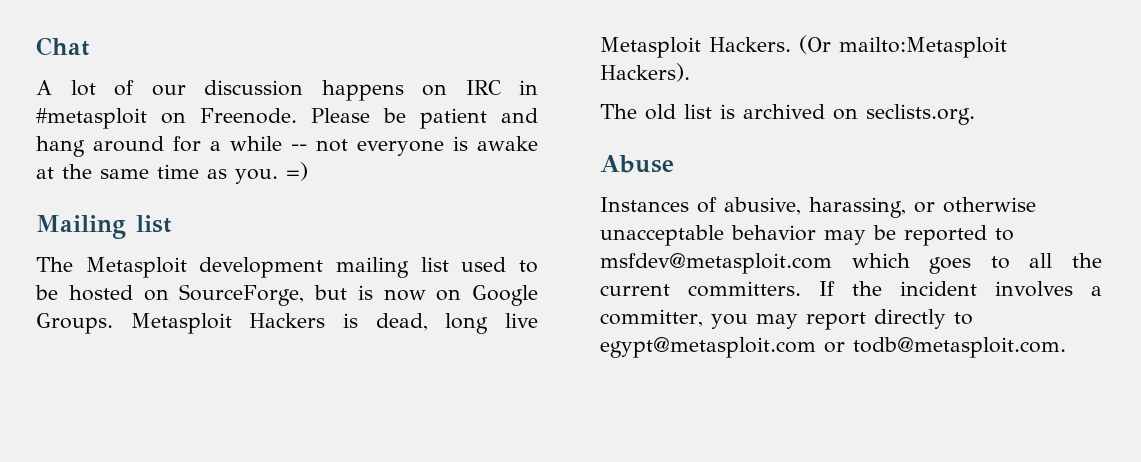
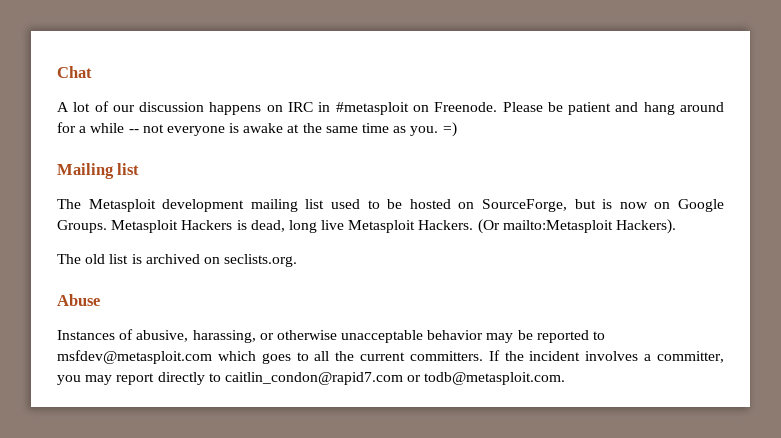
- If the incident involves a committer, you may report directly to egypt@metasploit.com or todb@metasploit.com.
+ If the incident involves a committer, you may report directly to caitlin_condon@rapid7.com or todb@metasploit.com.

